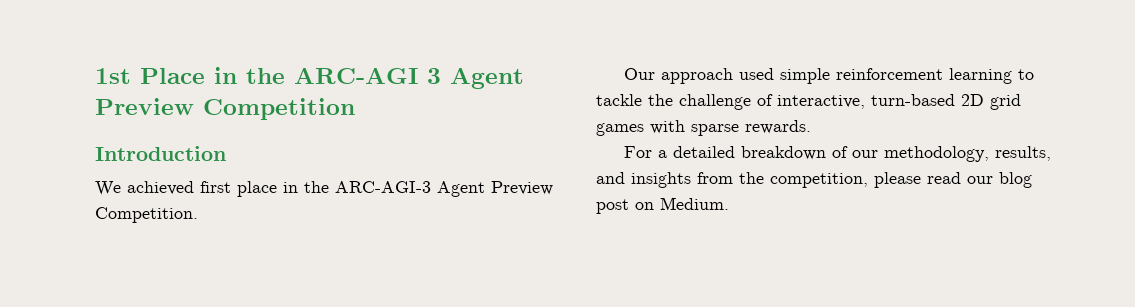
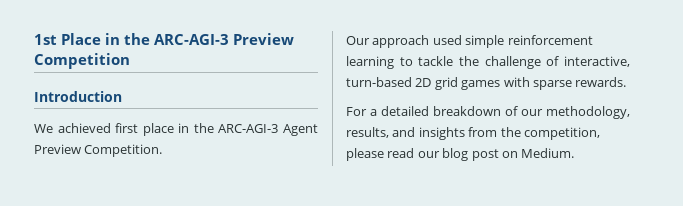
- 1st Place in the ARC-AGI 3 Agent Preview Competition
+ 1st Place in the ARC-AGI-3 Preview Competition

